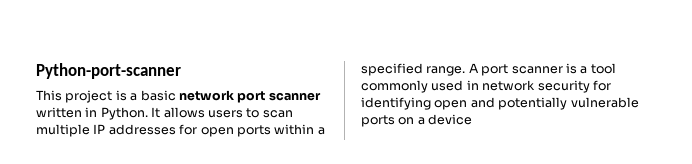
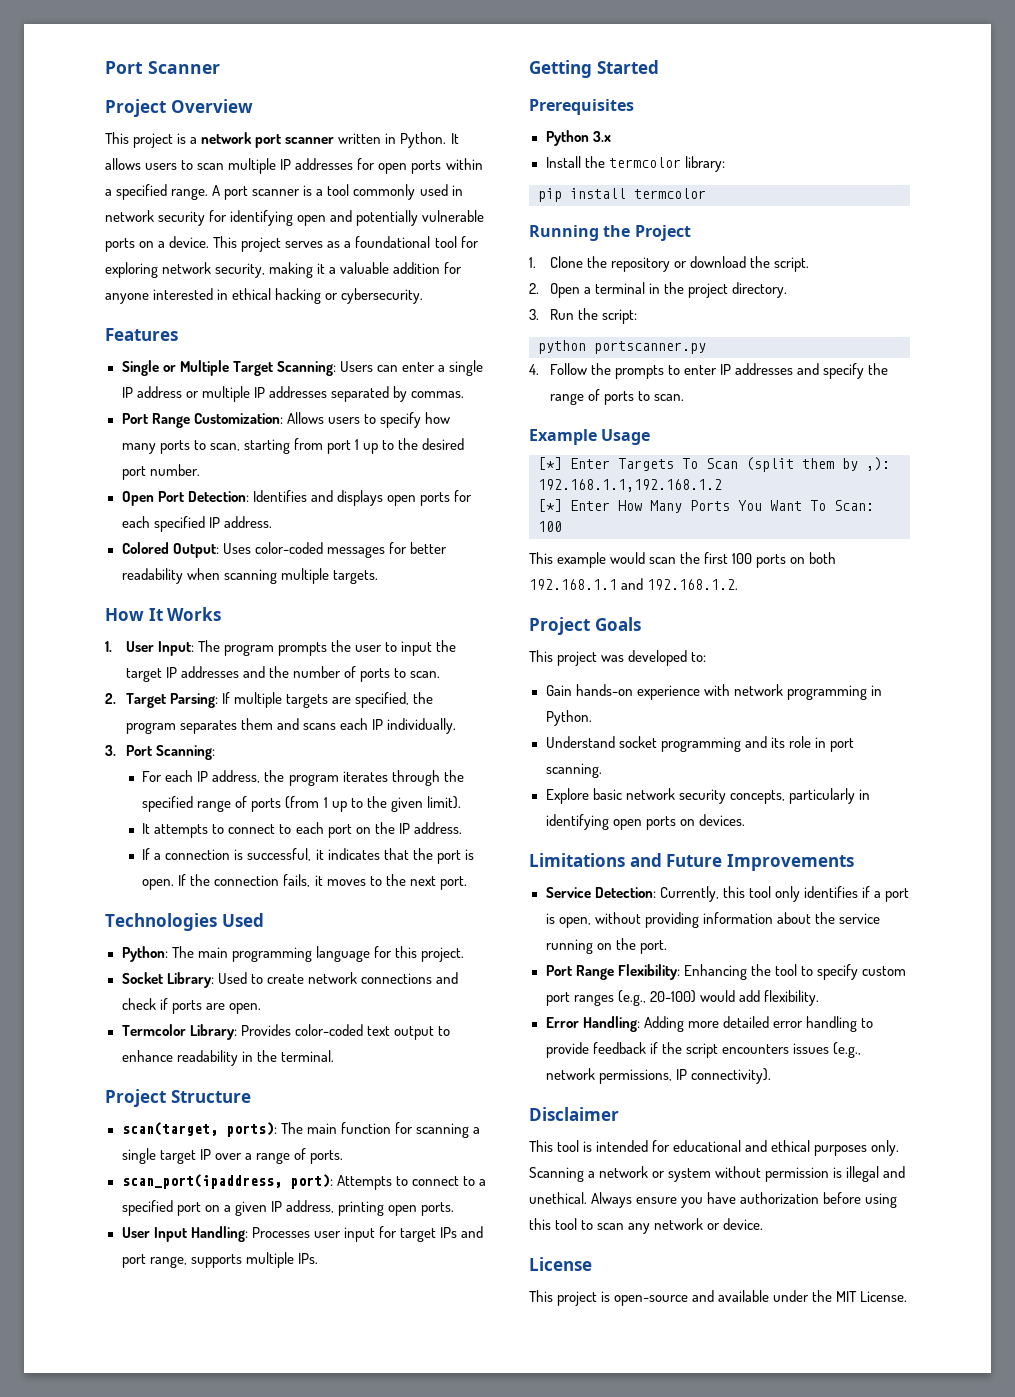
- Python-port-scanner
+ Port Scanner
+ Project Overview
- This project is a basic network port scanner written in Python.
+ This project is a network port scanner written in Python.
- A port scanner is a tool commonly used in network security for identifying open and potentially vulnerable ports on a device
+ A port scanner is a tool commonly used in network security for identifying open and potentially vulnerable ports on a device. This project serves as a foundational tool for exploring network security, making it a valuable addition for anyone interested in ethical hacking or cybersecurity.
+ Features
+ Single or Multiple Target Scanning: Users can enter a single IP address or multiple IP addresses separated by commas.
+ Port Range Customization: Allows users to specify how many ports to scan, starting from port 1 up to the desired port number.
+ Open Port Detection: Identifies and displays open ports for each specified IP address.
+ Colored Output: Uses color-coded messages for better readability when scanning multiple targets.
+ How It Works
+ 1. User Input: The program prompts the user to input the target IP addresses and the number of ports to scan.
+ 2. Target Parsing: If multiple targets are specified, the program separates them and scans each IP individually.
+ 3. Port Scanning:
+ For each IP address, the program iterates through the specified range of ports (from 1 up to the given limit).
+ It attempts to connect to each port on the IP address.
+ If a connection is successful, it indicates that the port is open. If the connection fails, it moves to the next port.
+ Technologies Used
+ Python: The main programming language for this project.
+ Socket Library: Used to create network connections and check if ports are open.
+ Termcolor Library: Provides color-coded text output to enhance readability in the terminal.
+ Project Structure
+ scan(target, ports): The main function for scanning a single target IP over a range of ports.
+ scan_port(ipaddress, port): Attempts to connect to a specified port on a given IP address, printing open ports.
+ User Input Handling: Processes user input for target IPs and port range, supports multiple IPs.
+ Getting Started
+ Prerequisites
+ Python 3.x
+ Install the termcolor library:
+ pip install termcolor
+ Running the Project
+ 1. Clone the repository or download the script.
+ 2. Open a terminal in the project directory.
+ 3. Run the script:
+ python portscanner.py
+ 4. Follow the prompts to enter IP addresses and specify the range of ports to scan.
+ Example Usage
+ [*] Enter Targets To Scan (split them by ,): 192.168.1.1,192.168.1.2
+ [*] Enter How Many Ports You Want To Scan: 100
+ This example would scan the first 100 ports on both 192.168.1.1 and 192.168.1.2.
+ Project Goals
+ This project was developed to:
+ Gain hands-on experience with network programming in Python.
+ Understand socket programming and its role in port scanning.
+ Explore basic network security concepts, particularly in identifying open ports on devices.
+ Limitations and Future Improvements
+ Service Detection: Currently, this tool only identifies if a port is open, without providing information about the service running on the port.
+ Port Range Flexibility: Enhancing the tool to specify custom port ranges (e.g., 20-100) would add flexibility.
+ Error Handling: Adding more detailed error handling to provide feedback if the script encounters issues (e.g., network permissions, IP connectivity).
+ Disclaimer
+ This tool is intended for educational and ethical purposes only. Scanning a network or system without permission is illegal and unethical. Always ensure you have authorization before using this tool to scan any network or device.
+ License
+ This project is open-source and available under the MIT License.

